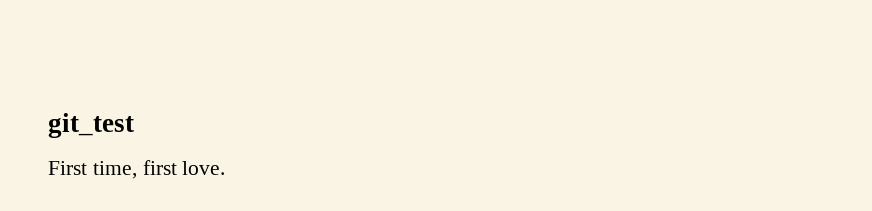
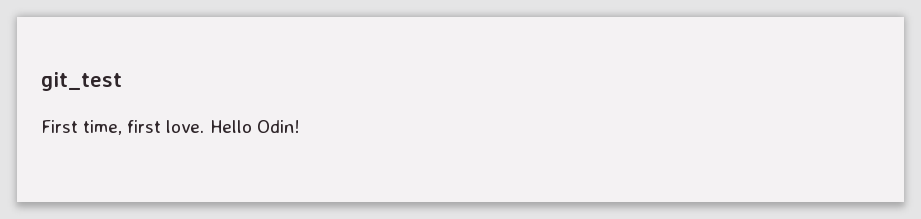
+ Hello Odin!

